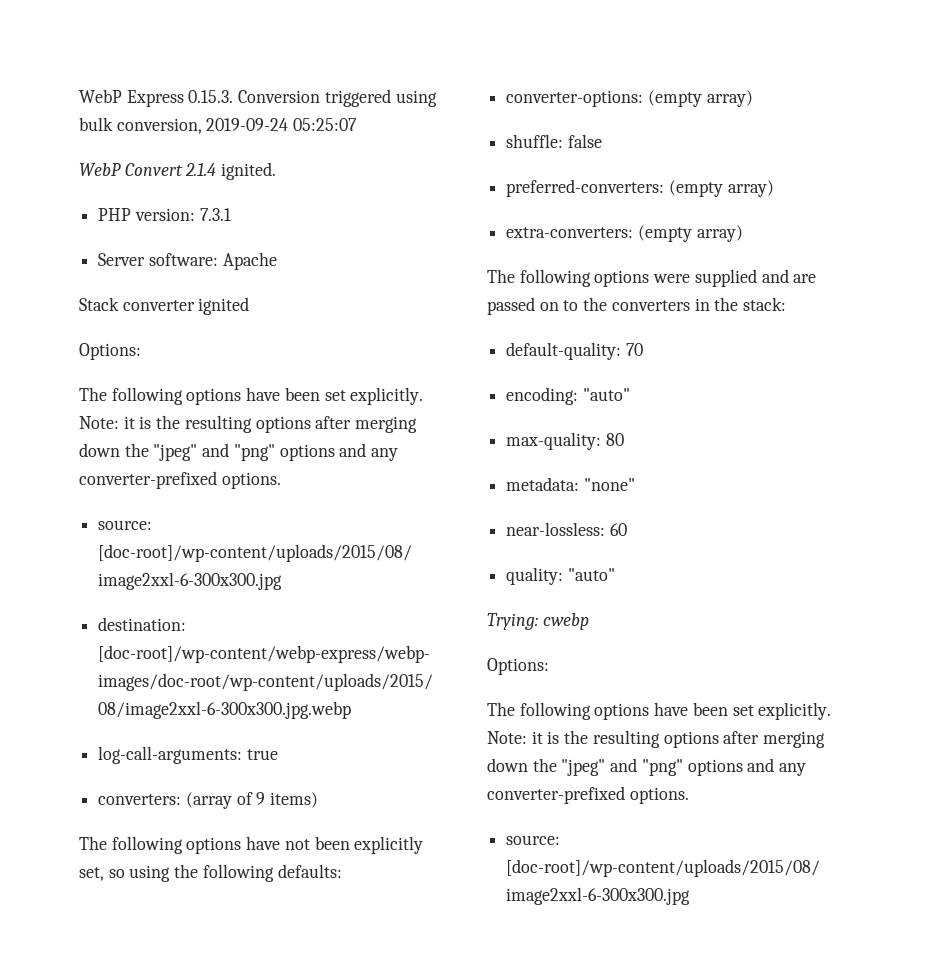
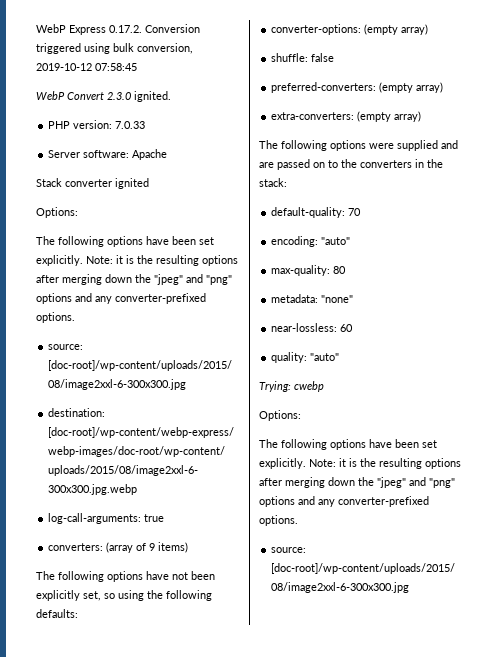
- WebP Express 0.15.3. Conversion triggered using bulk conversion, 2019-09-24 05:25:07
+ WebP Express 0.17.2. Conversion triggered using bulk conversion, 2019-10-12 07:58:45
- WebP Convert 2.1.4 ignited.
+ WebP Convert 2.3.0 ignited.
- PHP version: 7.3.1
+ PHP version: 7.0.33

